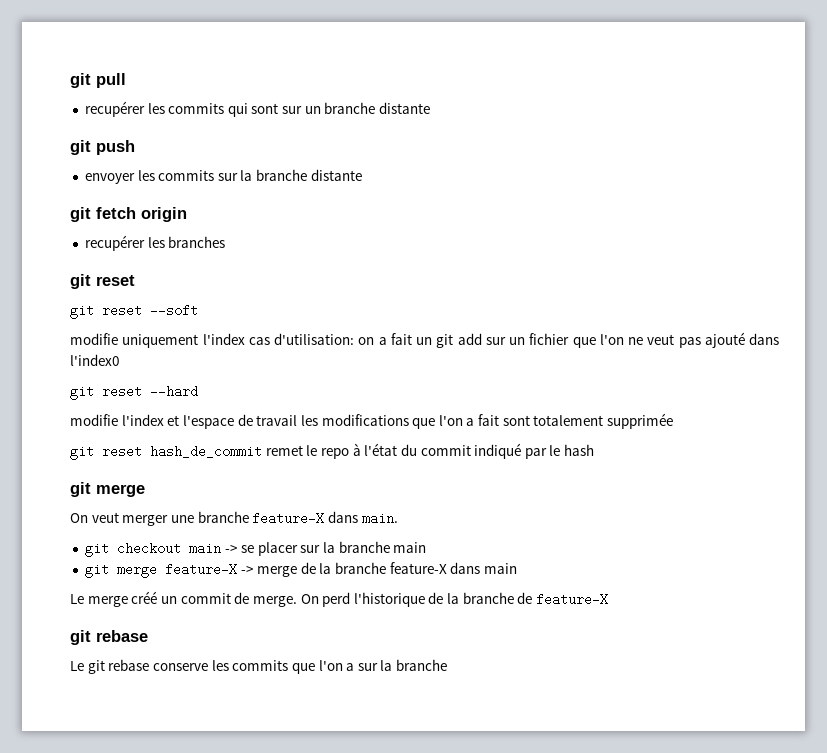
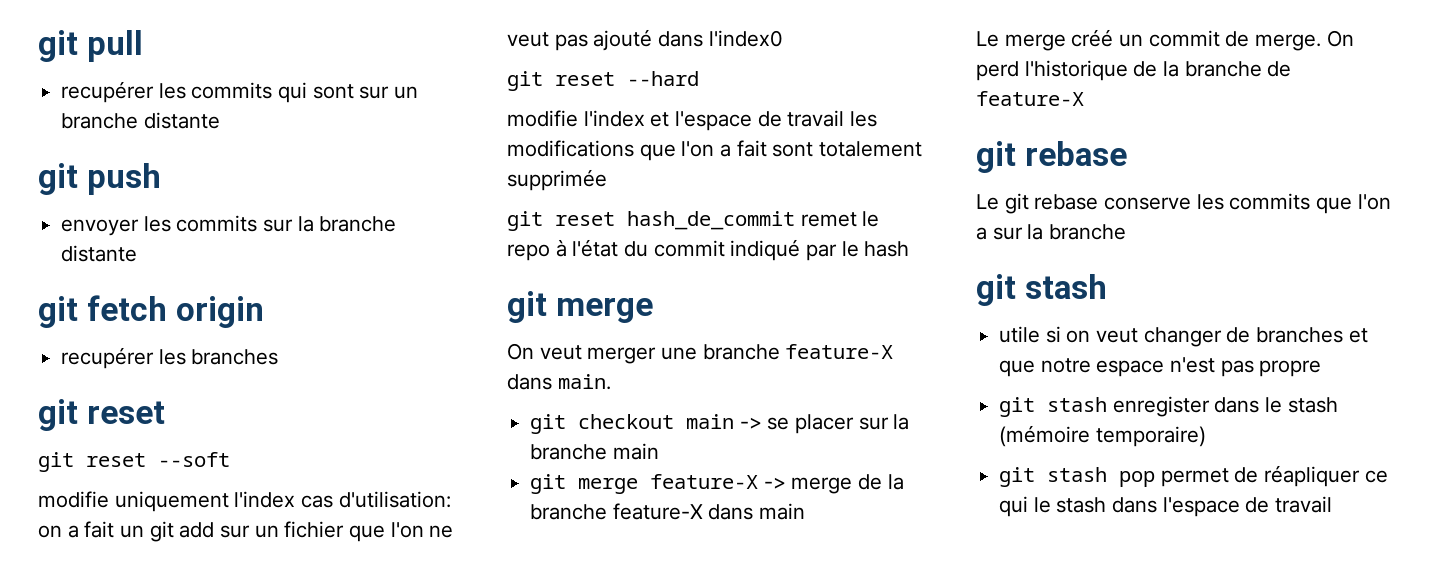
  Le git rebase conserve les commits que l'on a sur la branche
+ git stash
+ utile si on veut changer de branches et que notre espace n'est pas propre
+ git stash enregister dans le stash (mémoire temporaire)
+ git stash pop permet de réapliquer ce qui le stash dans l'espace de travail

